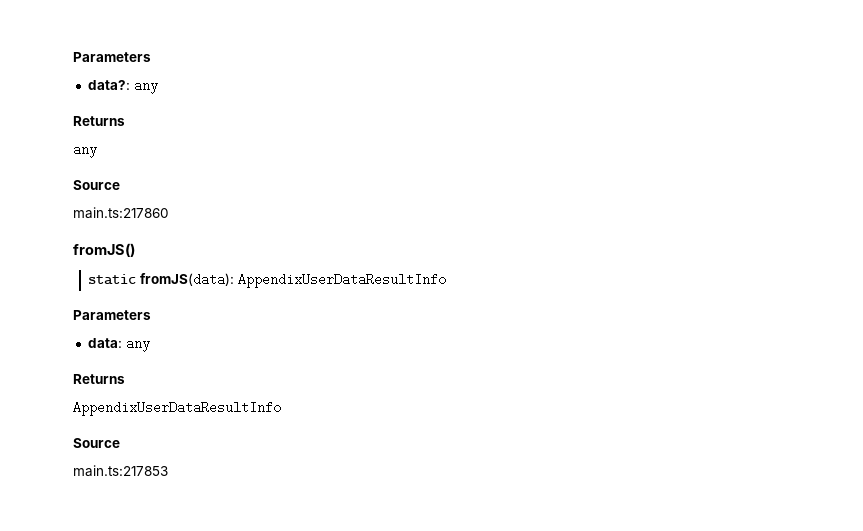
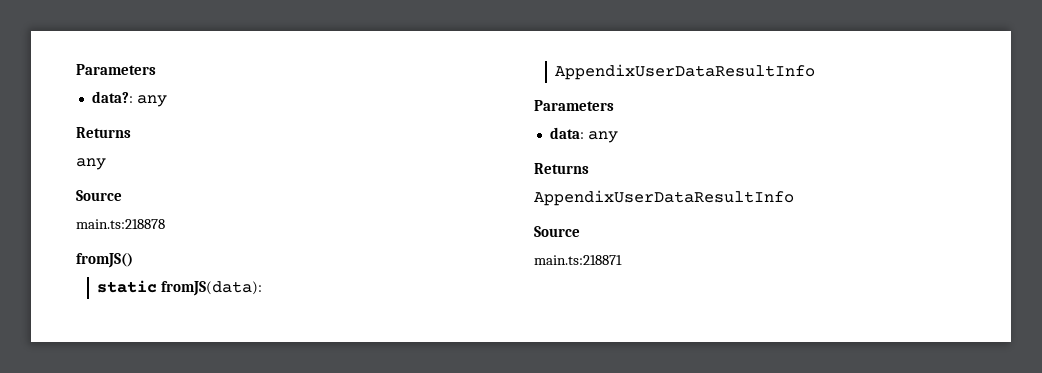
- main.ts:217860
+ main.ts:218878
- main.ts:217853
+ main.ts:218871

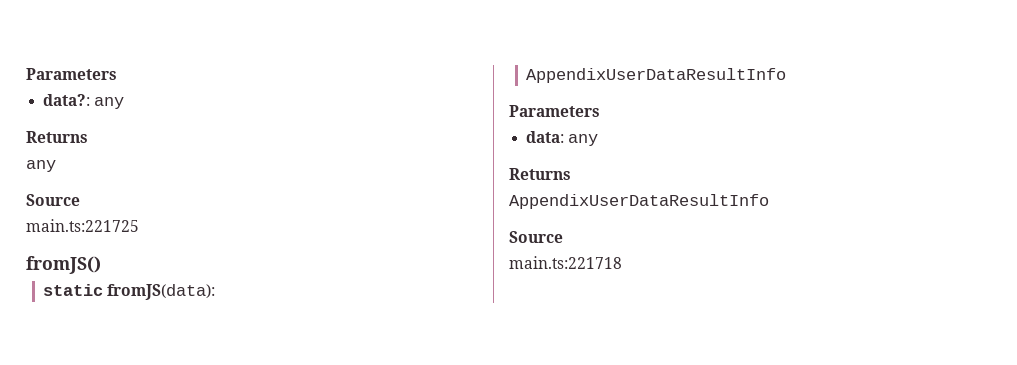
- main.ts:218878
+ main.ts:221725
- main.ts:218871
+ main.ts:221718

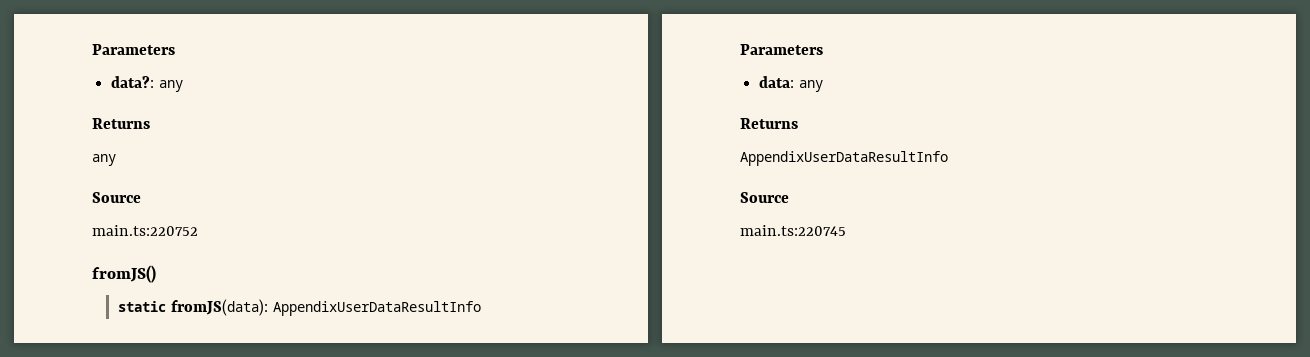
- main.ts:221725
+ main.ts:220752
- main.ts:221718
+ main.ts:220745

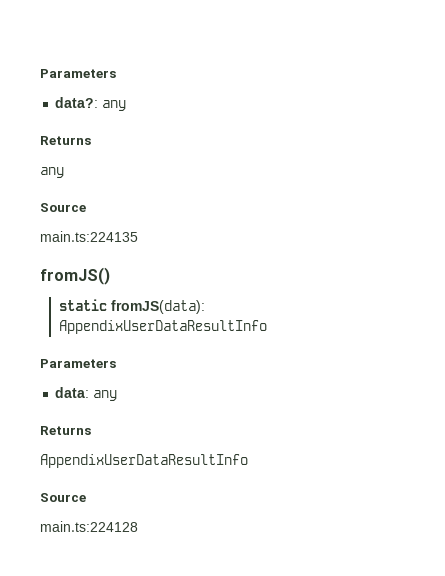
- main.ts:220752
+ main.ts:224135
- main.ts:220745
+ main.ts:224128

